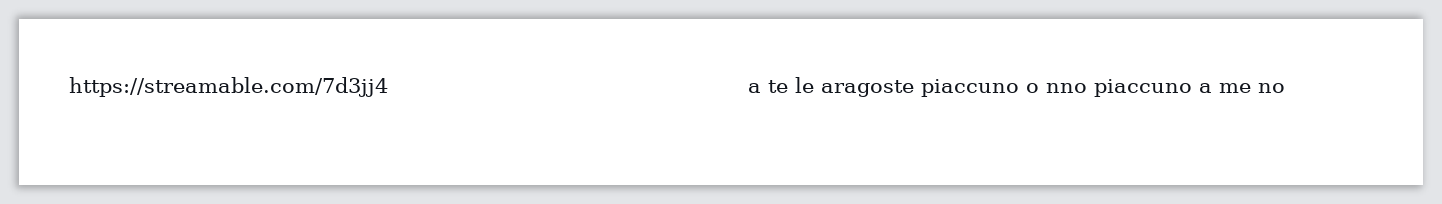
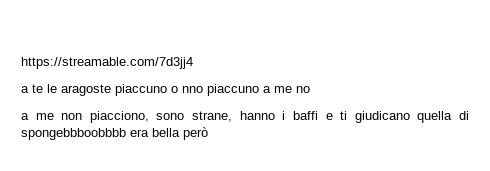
+ a me non piacciono, sono strane, hanno i baffi e ti giudicano quella di spongebbboobbbb era bella però

